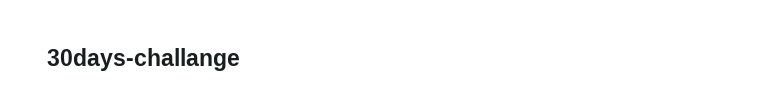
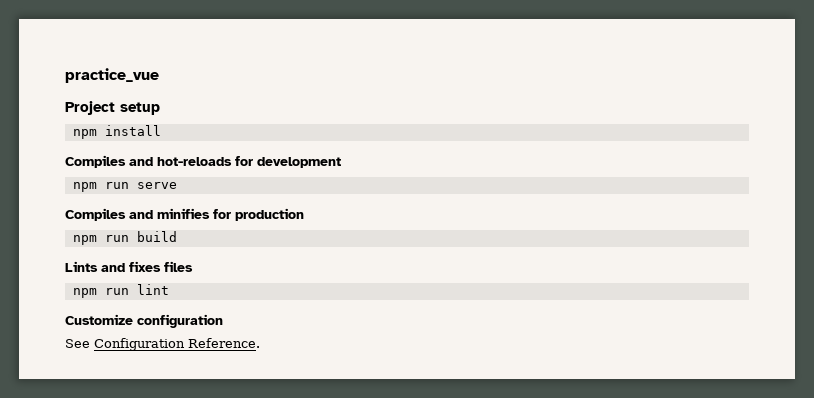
- 30days-challange
+ practice_vue
+ Project setup
+ npm install
+ Compiles and hot-reloads for development
+ npm run serve
+ Compiles and minifies for production
+ npm run build
+ Lints and fixes files
+ npm run lint
+ Customize configuration
+ See Configuration Reference.

